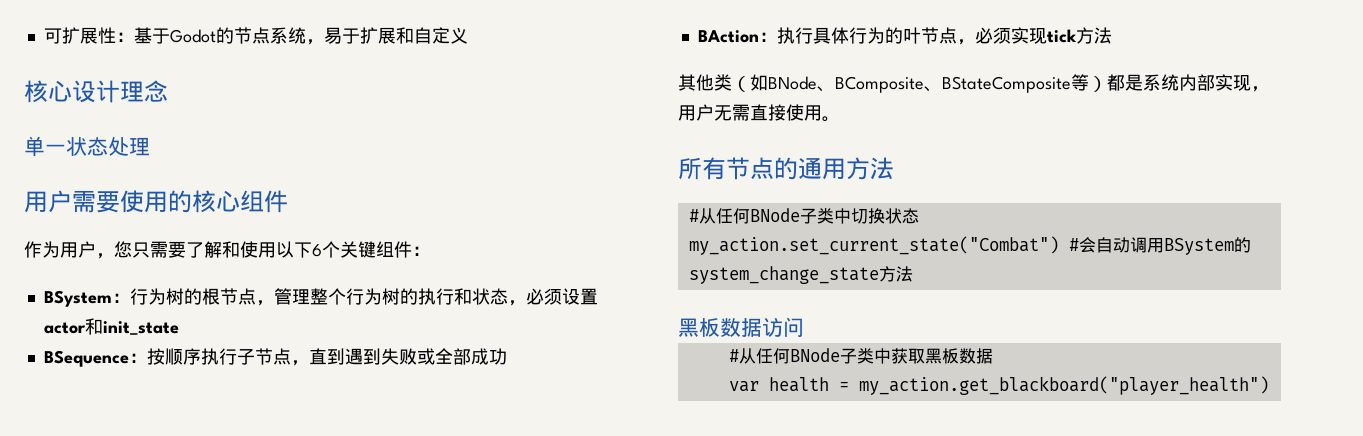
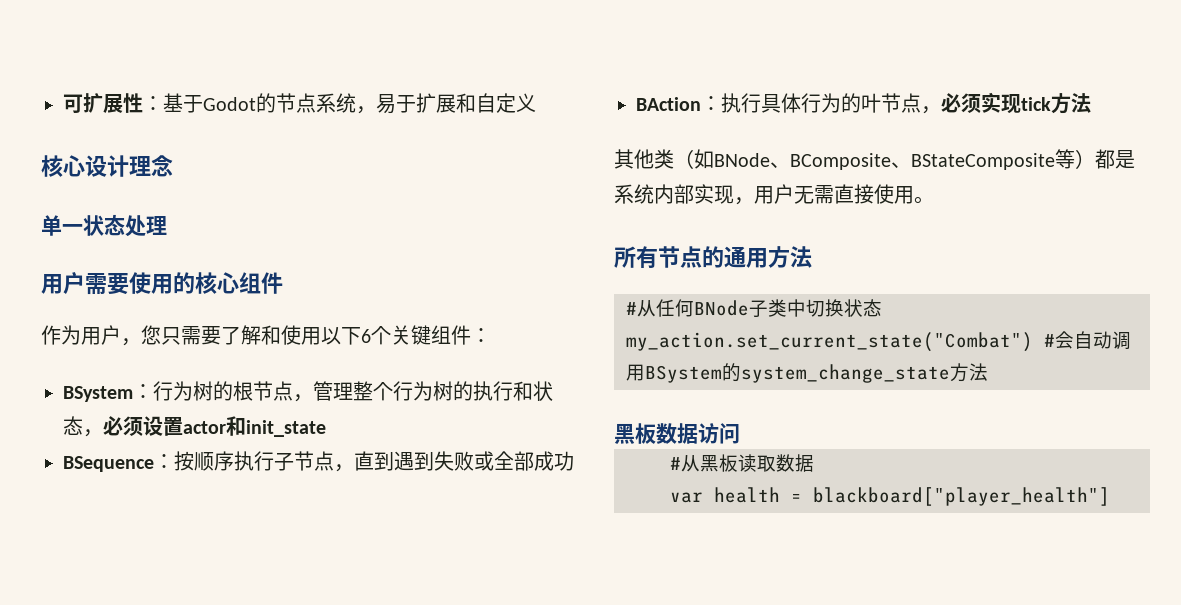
- #从任何BNode子类中获取黑板数据
+ #从黑板读取数据
- var health = my_action.get_blackboard("player_health")
+ var health = blackboard["player_health"]

